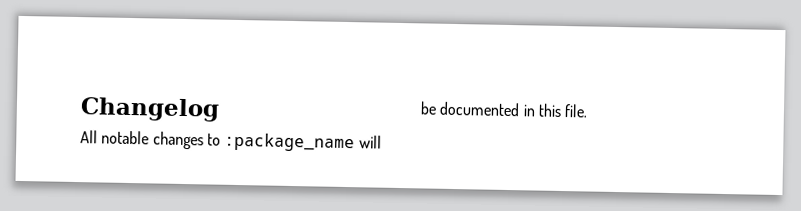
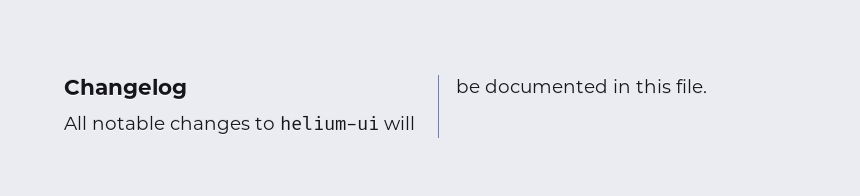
- All notable changes to :package_name will be documented in this file.
+ All notable changes to helium-ui will be documented in this file.

